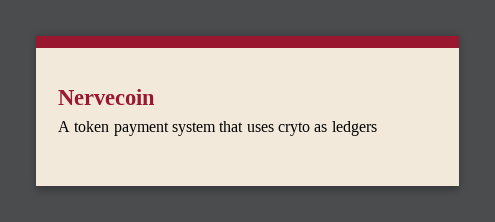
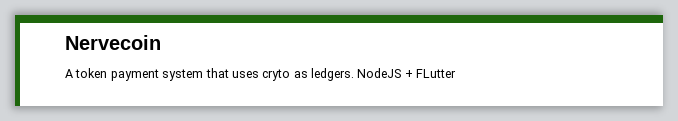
- A token payment system that uses cryto as ledgers
+ A token payment system that uses cryto as ledgers. NodeJS + FLutter

